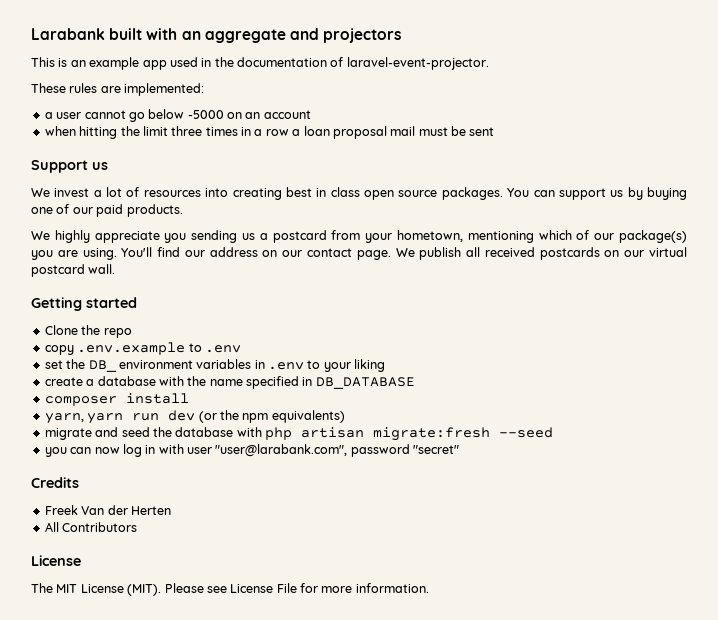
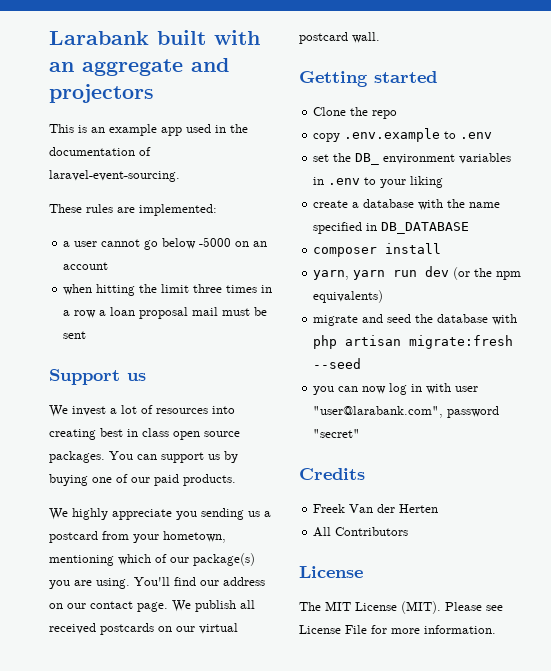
- This is an example app used in the documentation of laravel-event-projector.
+ This is an example app used in the documentation of laravel-event-sourcing.

